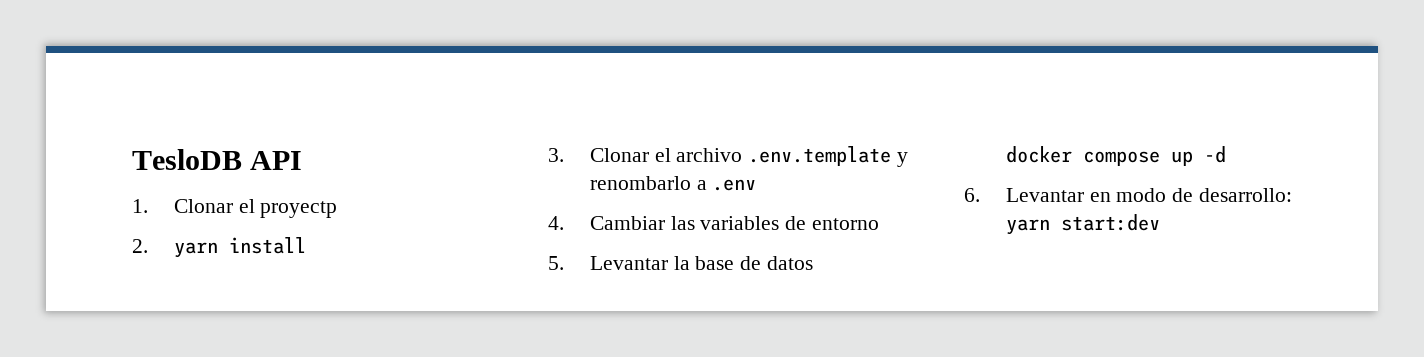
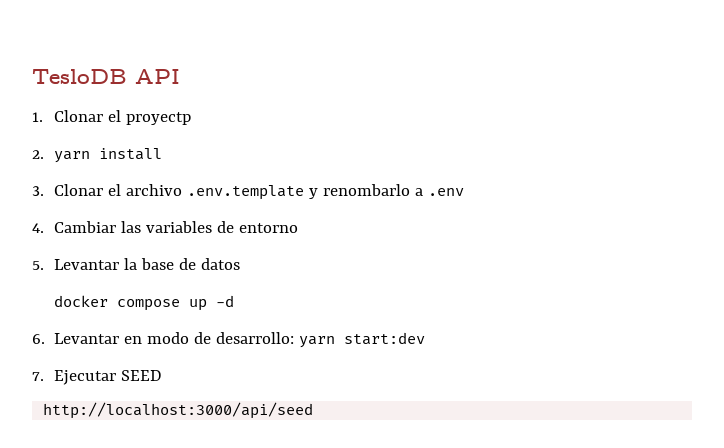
+ 7. Ejecutar SEED
+ http://localhost:3000/api/seed

